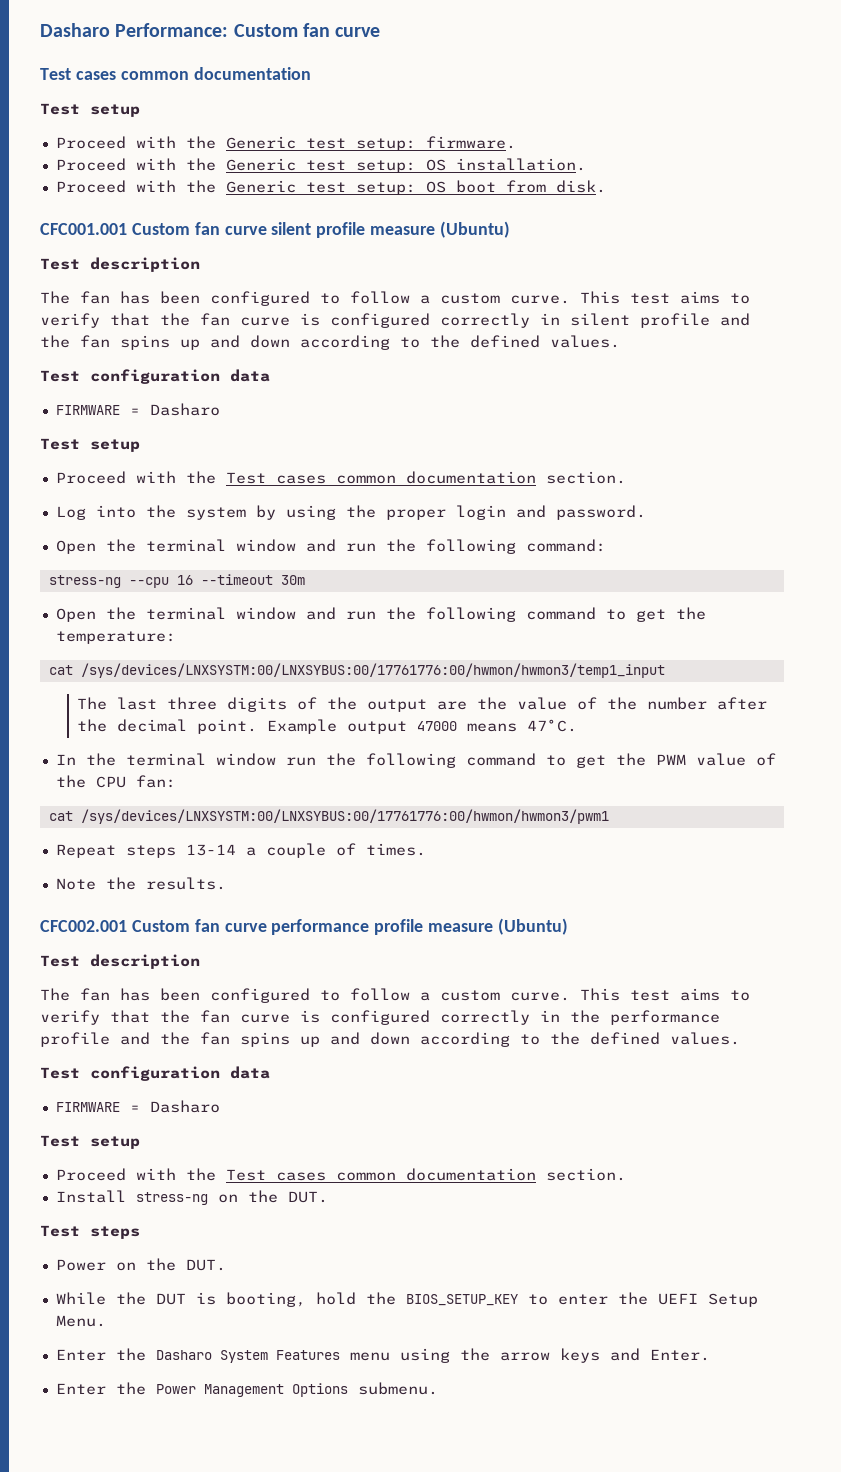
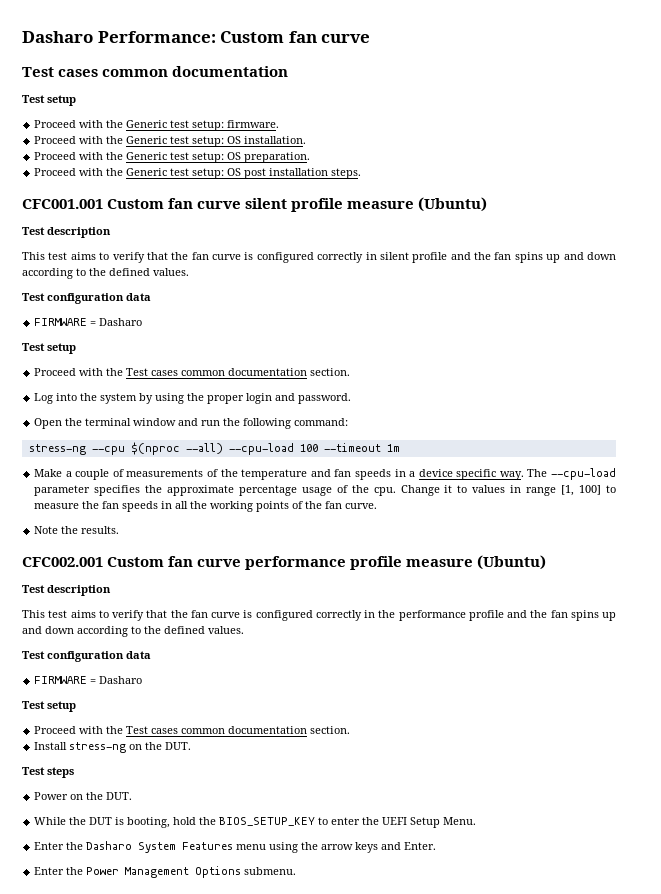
- Proceed with the Generic test setup: OS boot from disk.
+ Proceed with the Generic test setup: OS preparation.
+ Proceed with the Generic test setup: OS post installation steps.
  CFC001.001 Custom fan curve silent profile measure (Ubuntu)
  Test description
- The fan has been configured to follow a custom curve. This test aims to verify that the fan curve is configured correctly in silent profile and the fan spins up and down according to the defined values.
+ This test aims to verify that the fan curve is configured correctly in silent profile and the fan spins up and down according to the defined values.
- stress-ng --cpu 16 --timeout 30m
- Open the terminal window and run the following command to get the temperature:
- cat /sys/devices/LNXSYSTM:00/LNXSYBUS:00/17761776:00/hwmon/hwmon3/temp1_input
- The last three digits of the output are the value of the number after the decimal point. Example output 47000 means 47°C.
- In the terminal window run the following command to get the PWM value of the CPU fan:
- cat /sys/devices/LNXSYSTM:00/LNXSYBUS:00/17761776:00/hwmon/hwmon3/pwm1
- Repeat steps 13-14 a couple of times.
+ stress-ng --cpu $(nproc --all) --cpu-load 100 --timeout 1m
+ Make a couple of measurements of the temperature and fan speeds in a device specific way. The --cpu-load parameter specifies the approximate percentage usage of the cpu. Change it to values in range [1, 100] to measure the fan speeds in all the working points of the fan curve.
  CFC002.001 Custom fan curve performance profile measure (Ubuntu)
  Test description
- The fan has been configured to follow a custom curve. This test aims to verify that the fan curve is configured correctly in the performance profile and the fan spins up and down according to the defined values.
+ This test aims to verify that the fan curve is configured correctly in the performance profile and the fan spins up and down according to the defined values.

